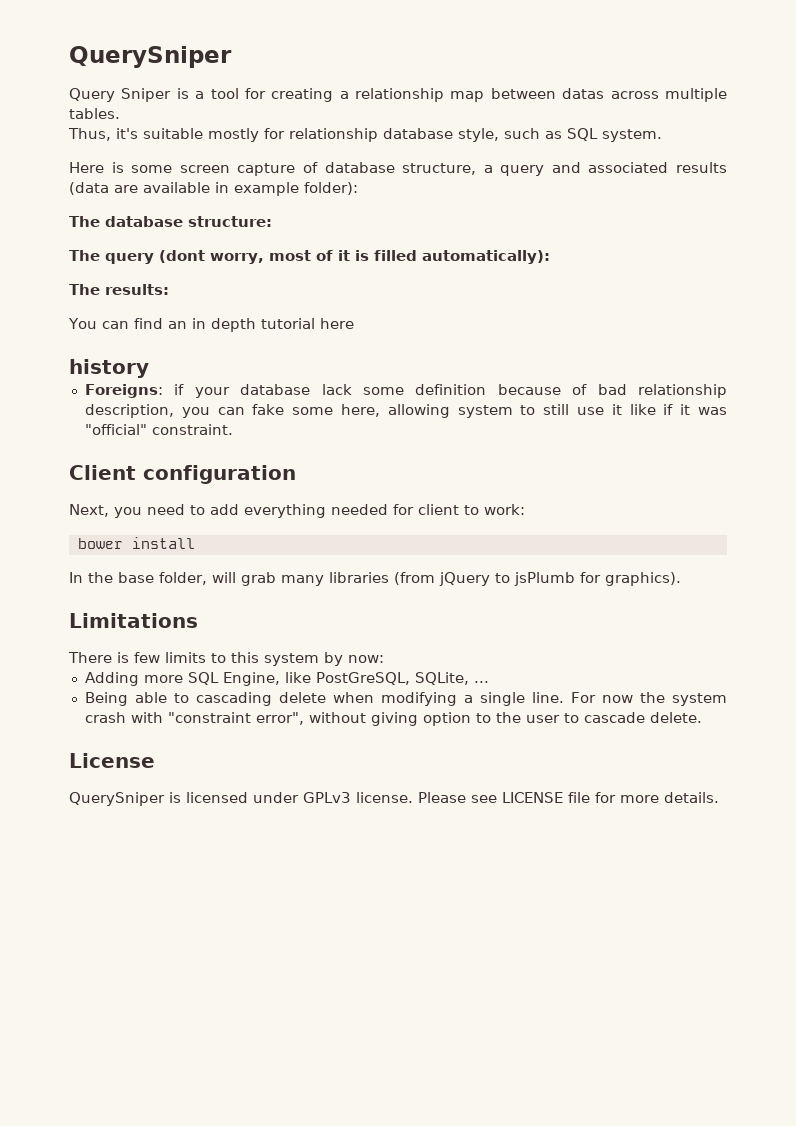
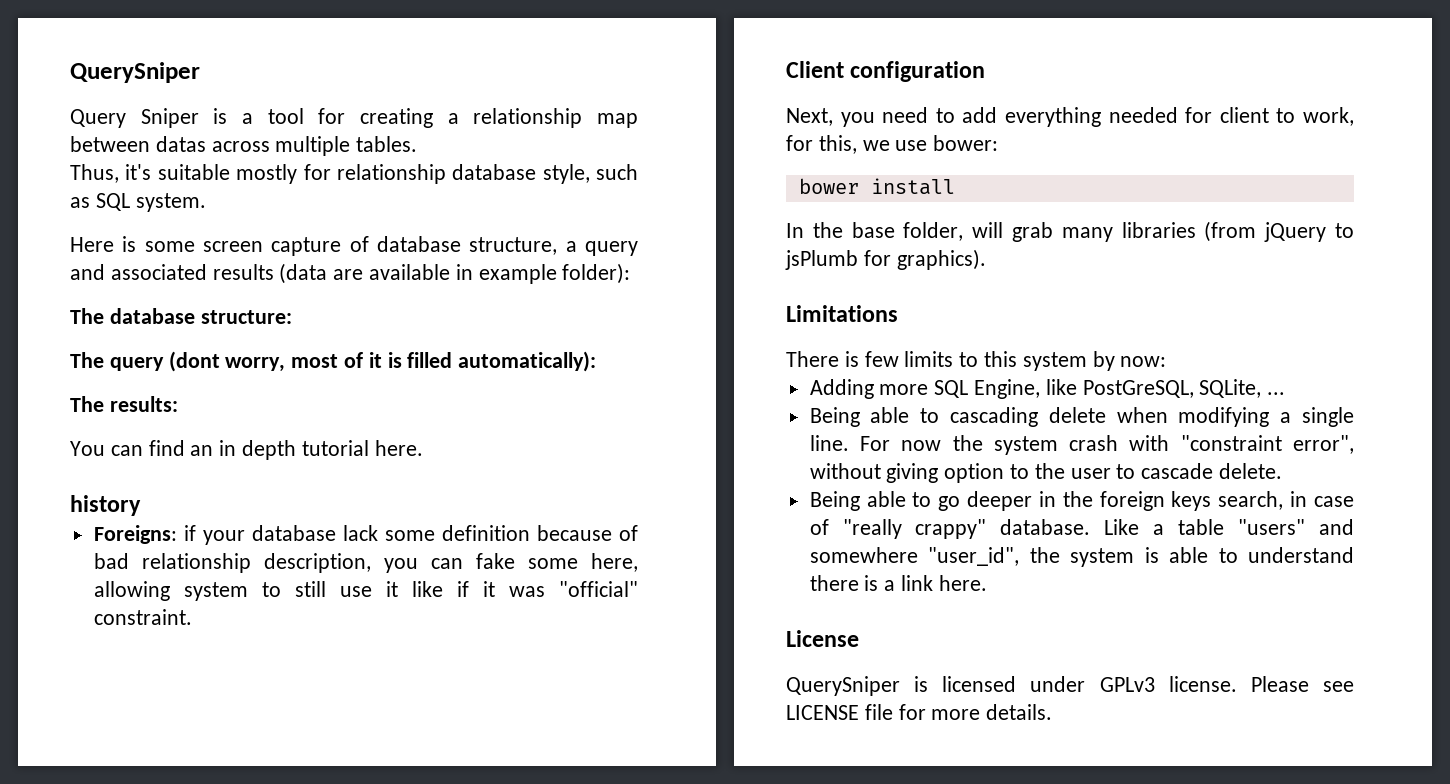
- You can find an in depth tutorial here
+ You can find an in depth tutorial here.
- Next, you need to add everything needed for client to work:
+ Next, you need to add everything needed for client to work, for this, we use bower:
+ Being able to go deeper in the foreign keys search, in case of "really crappy" database. Like a table "users" and somewhere "user_id", the system is able to understand there is a link here.

